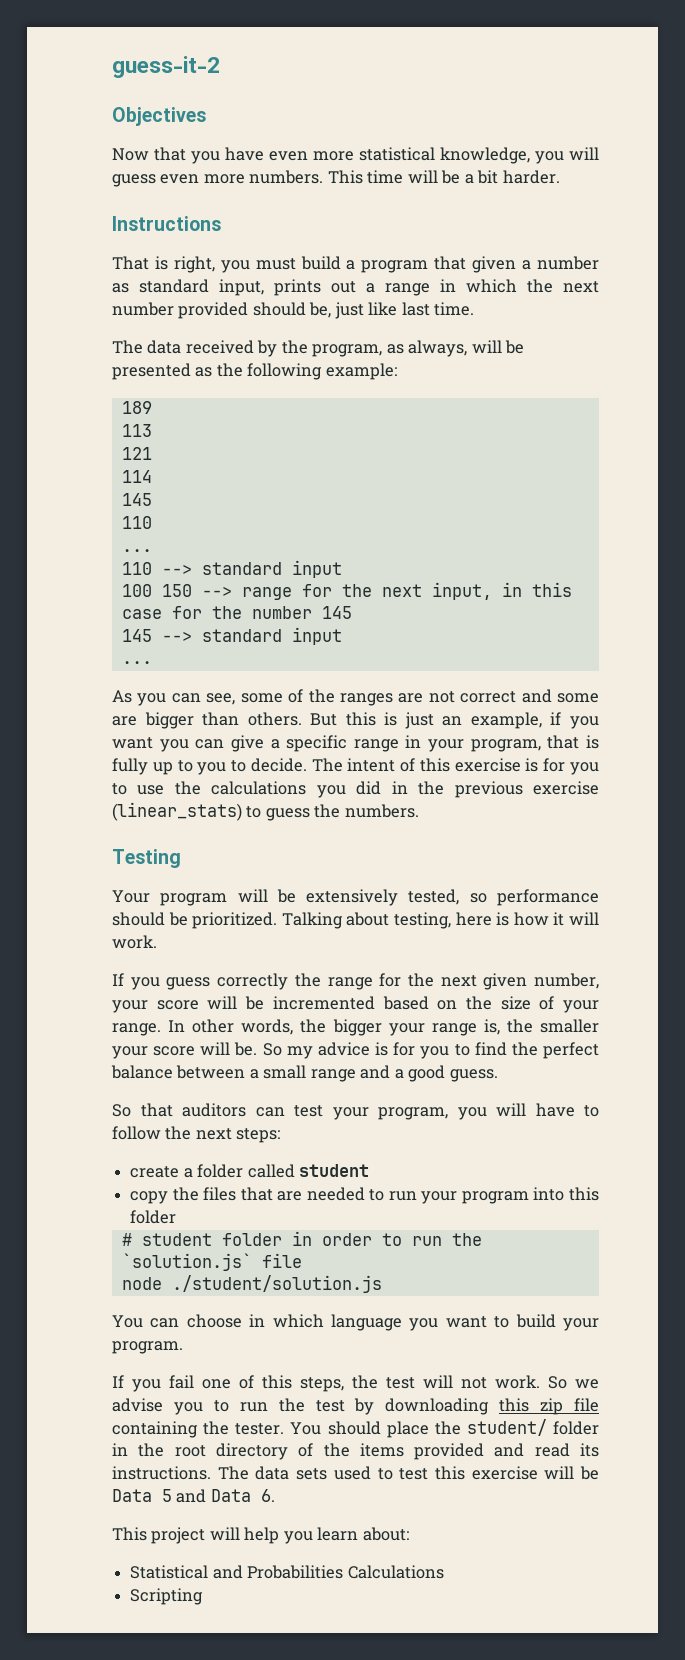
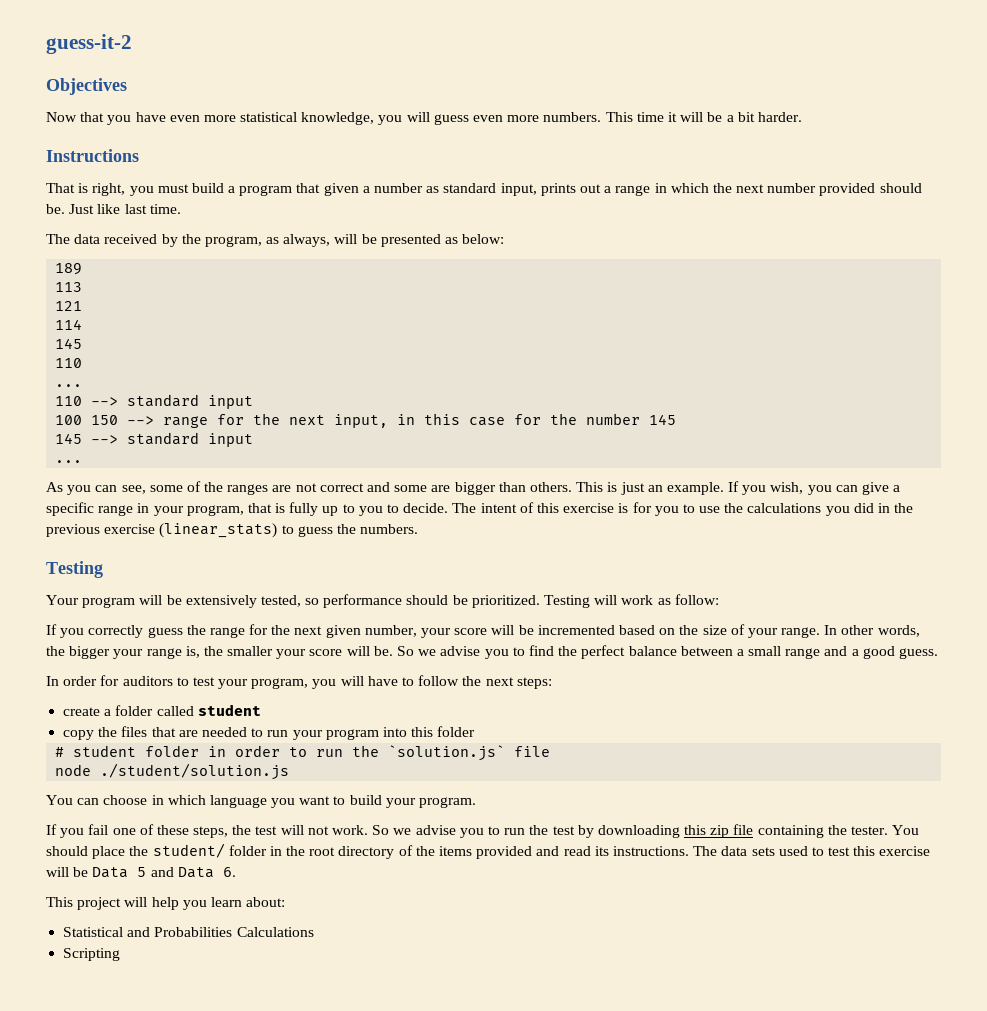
- This time will be a bit harder.
+ This time it will be a bit harder.
- That is right, you must build a program that given a number as standard input, prints out a range in which the next number provided should be, just like last time.
+ That is right, you must build a program that given a number as standard input, prints out a range in which the next number provided should be. Just like last time.
- The data received by the program, as always, will be presented as the following example:
+ The data received by the program, as always, will be presented as below:
- But this is just an example, if you want you can give a specific range in your program, that is fully up to you to decide.
+ This is just an example. If you wish, you can give a specific range in your program, that is fully up to you to decide.
- Talking about testing, here is how it will work.
- If you guess correctly the range for the next given number, your score will be incremented based on the size of your range.
+ Testing will work as follow:
+ If you correctly guess the range for the next given number, your score will be incremented based on the size of your range.
- So my advice is for you to find the perfect balance between a small range and a good guess.
+ So we advise you to find the perfect balance between a small range and a good guess.
- So that auditors can test your program, you will have to follow the next steps:
+ In order for auditors to test your program, you will have to follow the next steps:
- If you fail one of this steps, the test will not work.
+ If you fail one of these steps, the test will not work.

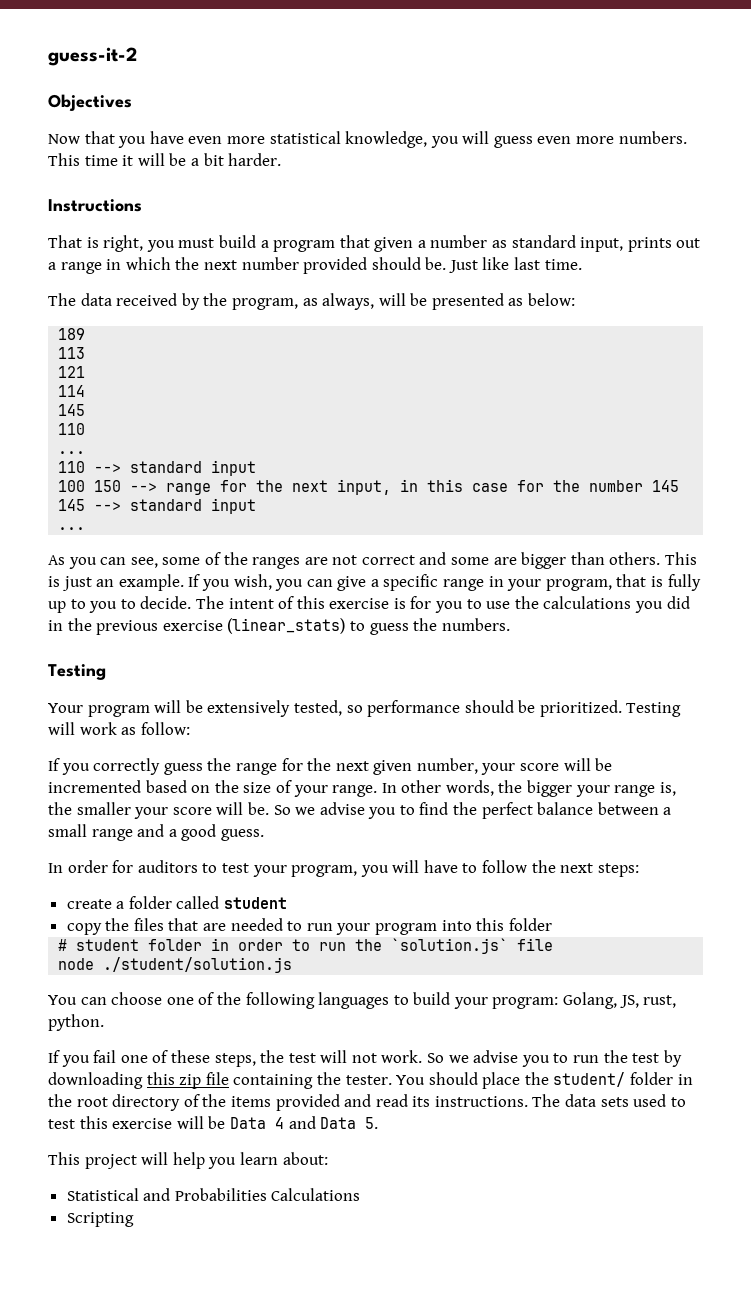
- You can choose in which language you want to build your program.
+ You can choose one of the following languages to build your program: Golang, JS, rust, python.
- The data sets used to test this exercise will be Data 5 and Data 6.
+ The data sets used to test this exercise will be Data 4 and Data 5.

